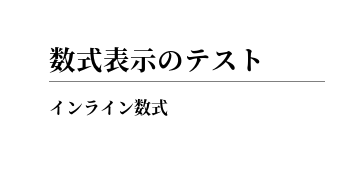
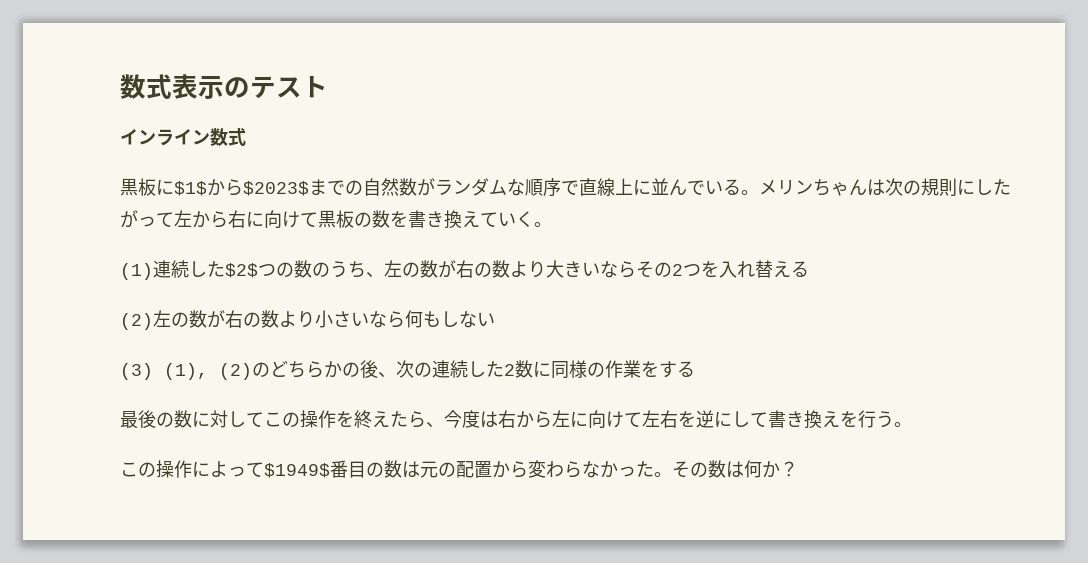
+ 黒板に$1$から$2023$までの自然数がランダムな順序で直線上に並んでいる。メリンちゃんは次の規則にしたがって左から右に向けて黒板の数を書き換えていく。
+ (1)連続した$2$つの数のうち、左の数が右の数より大きいならその2つを入れ替える
+ (2)左の数が右の数より小さいなら何もしない
+ (3) (1), (2)のどちらかの後、次の連続した2数に同様の作業をする
+ 最後の数に対してこの操作を終えたら、今度は右から左に向けて左右を逆にして書き換えを行う。
+ この操作によって$1949$番目の数は元の配置から変わらなかった。その数は何か？

